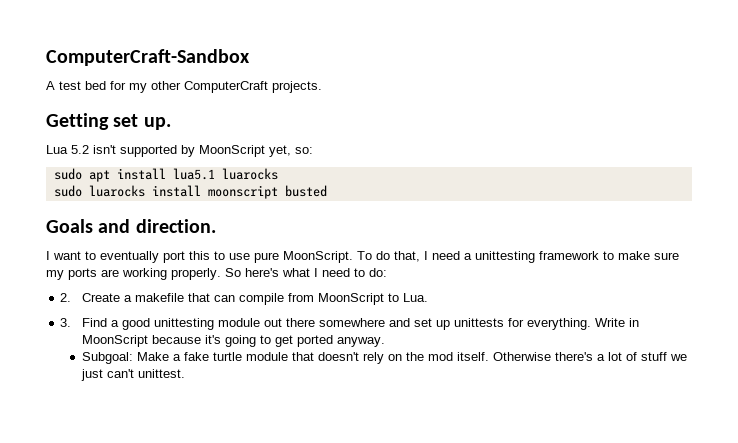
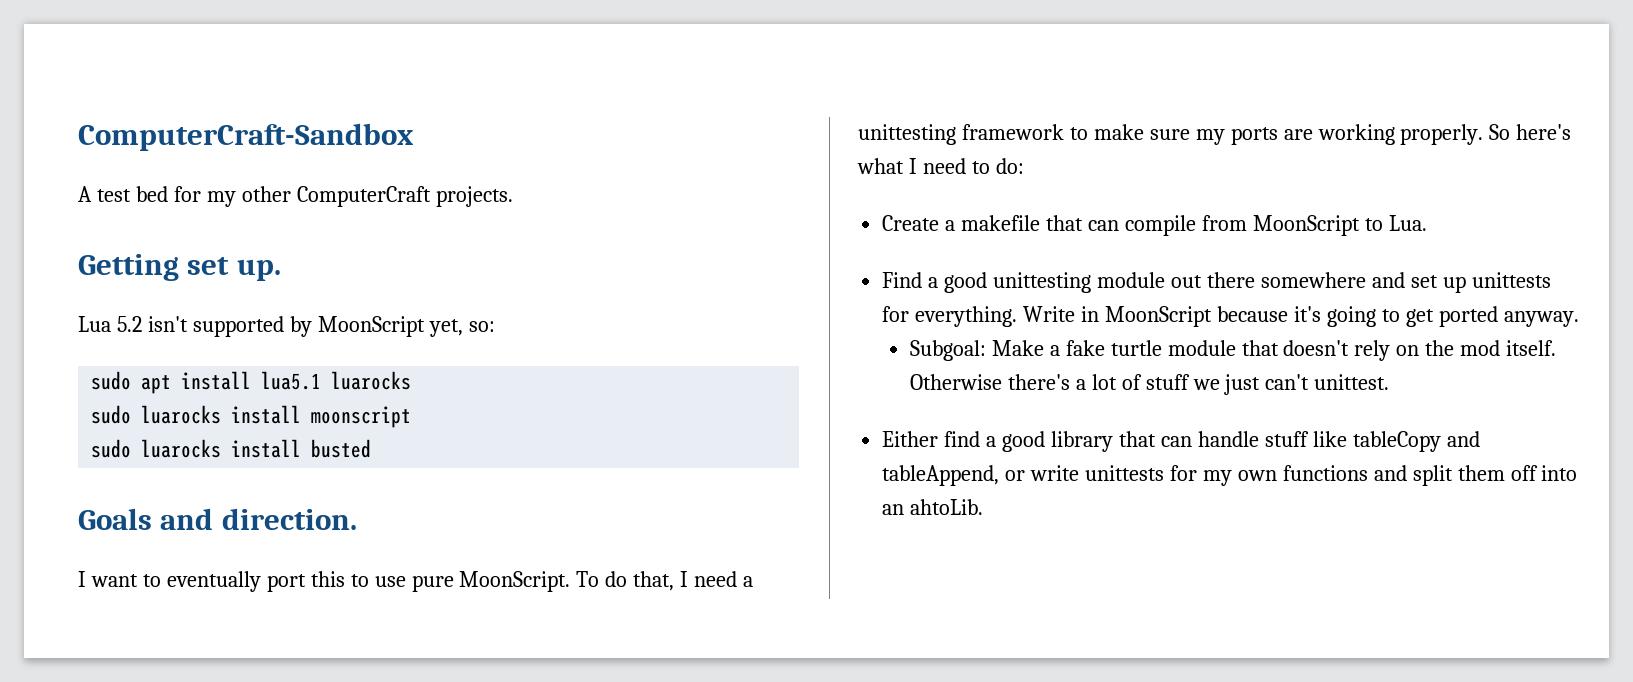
- sudo luarocks install moonscript busted
+ sudo luarocks install moonscript
+ sudo luarocks install busted
- 2. Create a makefile that can compile from MoonScript to Lua.
+ Create a makefile that can compile from MoonScript to Lua.
- 3. Find a good unittesting module out there somewhere and set up unittests for everything.
+ Find a good unittesting module out there somewhere and set up unittests for everything.
+ Either find a good library that can handle stuff like tableCopy and tableAppend, or write unittests for my own functions and split them off into an ahtoLib.

